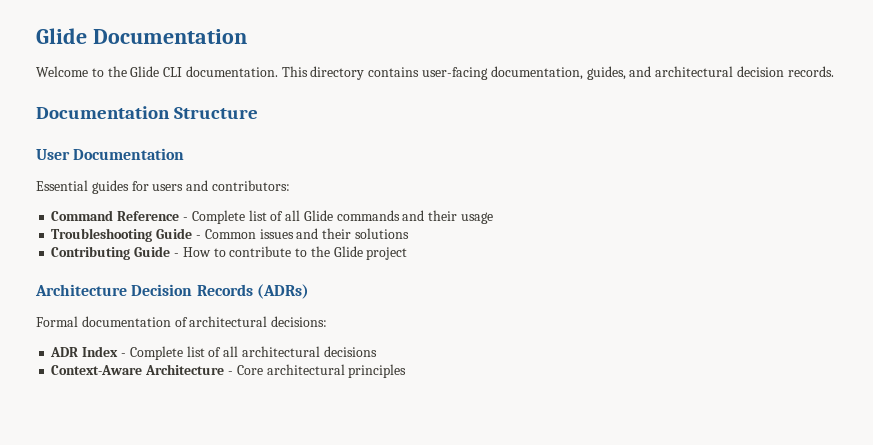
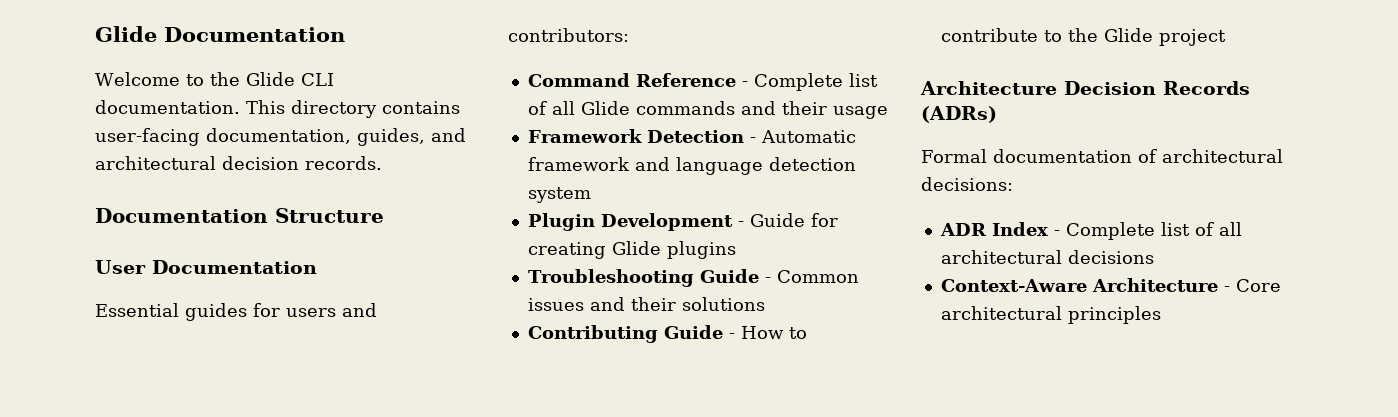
+ Framework Detection - Automatic framework and language detection system
+ Plugin Development - Guide for creating Glide plugins

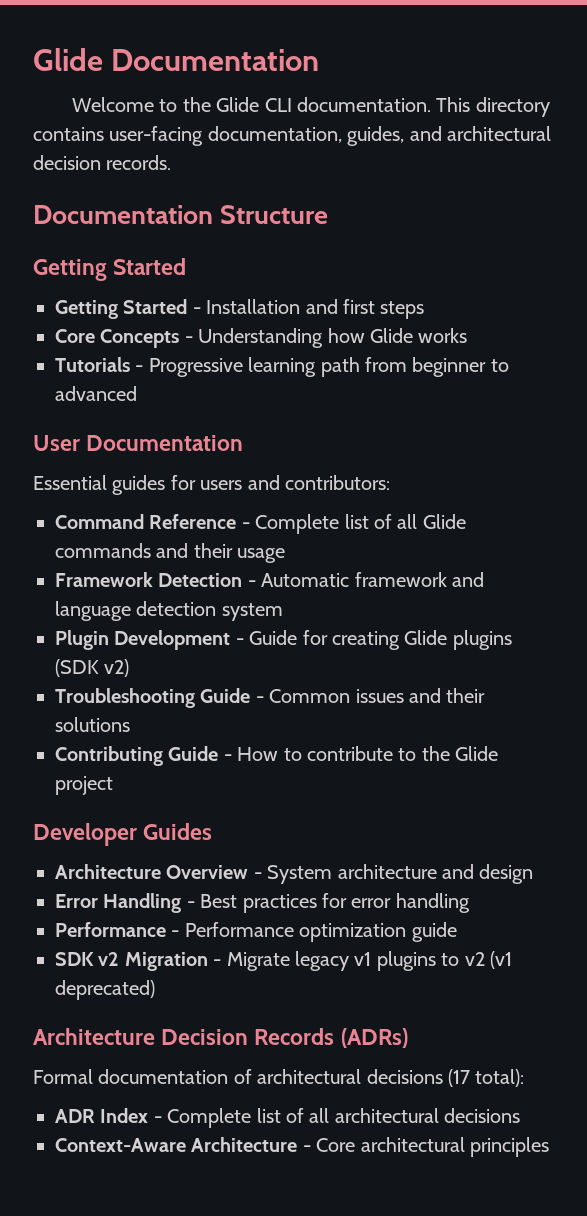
  Documentation Structure
+ Getting Started
+ Getting Started - Installation and first steps
+ Core Concepts - Understanding how Glide works
+ Tutorials - Progressive learning path from beginner to advanced
- Plugin Development - Guide for creating Glide plugins
+ Plugin Development - Guide for creating Glide plugins (SDK v2)
+ Developer Guides
+ Architecture Overview - System architecture and design
+ Error Handling - Best practices for error handling
+ Performance - Performance optimization guide
+ SDK v2 Migration - Migrate legacy v1 plugins to v2 (v1 deprecated)
- Formal documentation of architectural decisions:
+ Formal documentation of architectural decisions (17 total):

